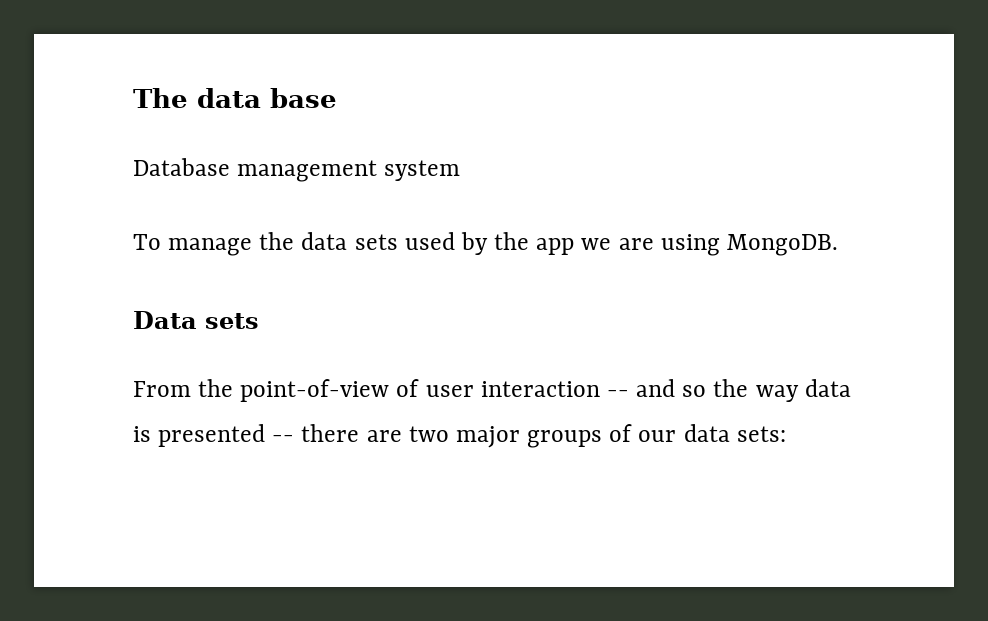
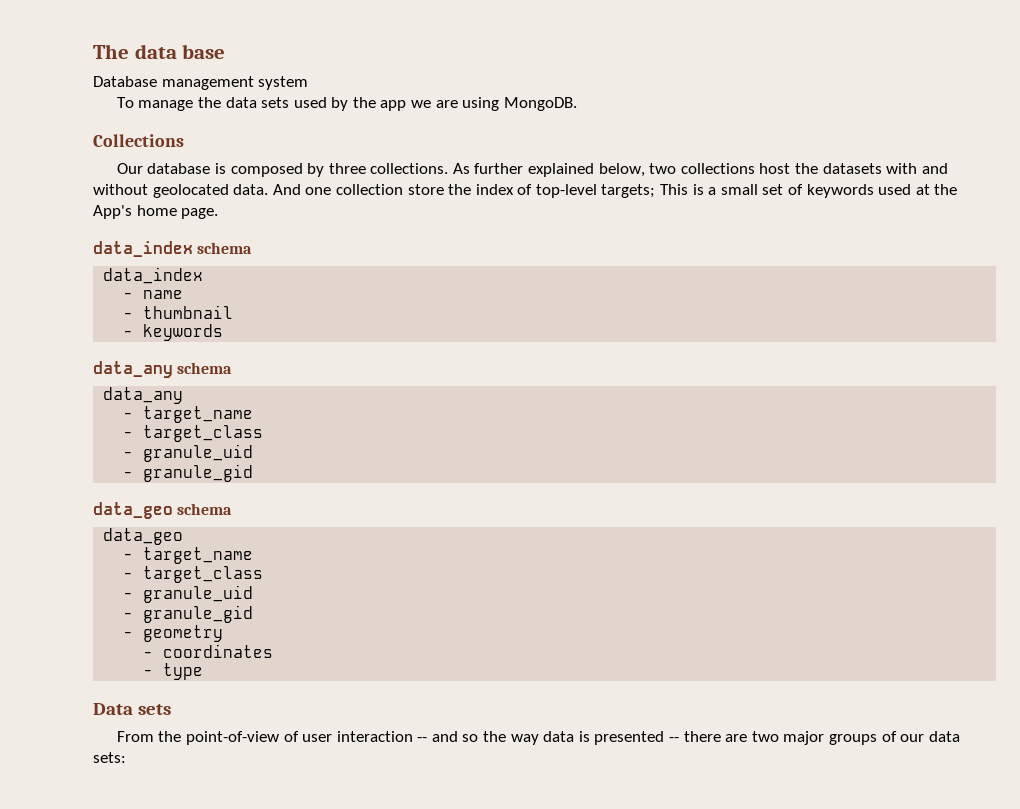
+ Collections
+ Our database is composed by three collections. As further explained below, two collections host the datasets with and without geolocated data. And one collection store the index of top-level targets; This is a small set of keywords used at the App's home page.
+ data_index schema
+ data_index
+ - name
+ - thumbnail
+ - keywords
+ data_any schema
+ data_any
+ - target_name
+ - target_class
+ - granule_uid
+ - granule_gid
+ data_geo schema
+ data_geo
+ - target_name
+ - target_class
+ - granule_uid
+ - granule_gid
+ - geometry
+ - coordinates
+ - type

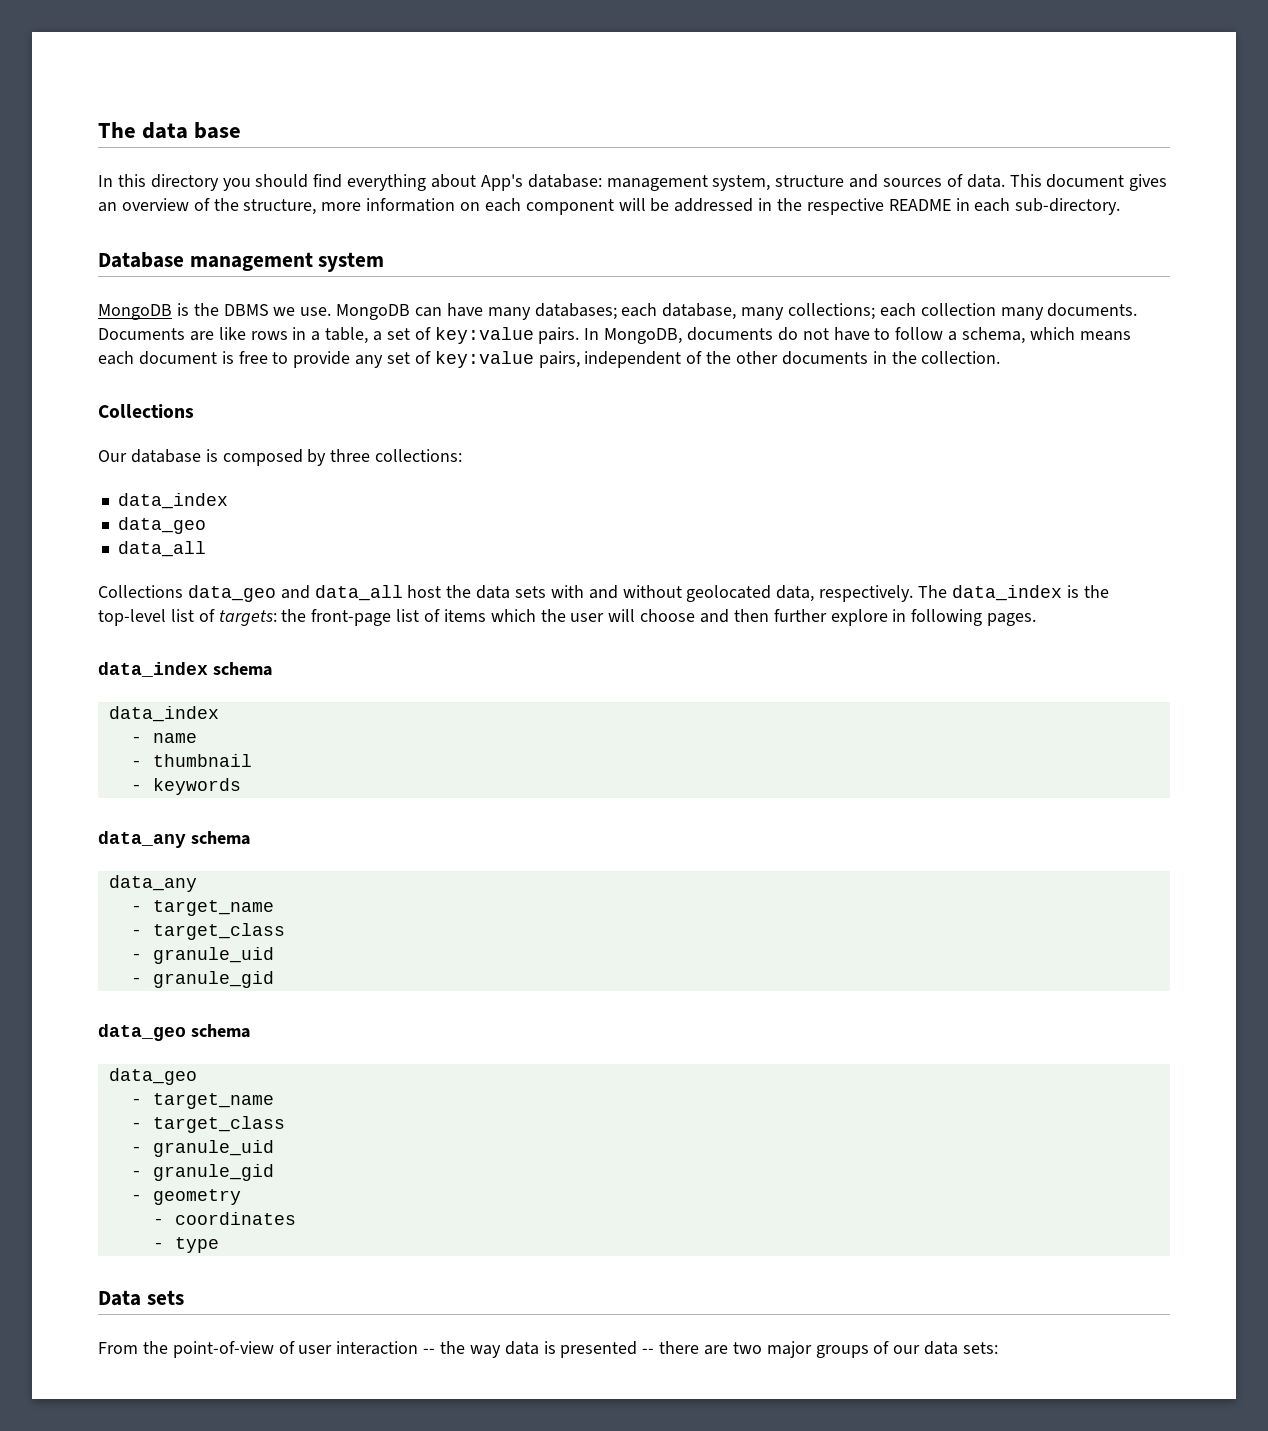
+ In this directory you should find everything about App's database: management system, structure and sources of data. This document gives an overview of the structure, more information on each component will be addressed in the respective README in each sub-directory.
  Database management system
- To manage the data sets used by the app we are using MongoDB.
+ MongoDB is the DBMS we use. MongoDB can have many databases; each database, many collections; each collection many documents. Documents are like rows in a table, a set of key:value pairs. In MongoDB, documents do not have to follow a schema, which means each document is free to provide any set of key:value pairs, independent of the other documents in the collection.
- Our database is composed by three collections. As further explained below, two collections host the datasets with and without geolocated data. And one collection store the index of top-level targets; This is a small set of keywords used at the App's home page.
+ Our database is composed by three collections:
+ data_index
+ data_geo
+ data_all
+ Collections data_geo and data_all host the data sets with and without geolocated data, respectively. The data_index is the top-level list of targets: the front-page list of items which the user will choose and then further explore in following pages.
- From the point-of-view of user interaction -- and so the way data is presented -- there are two major groups of our data sets:
+ From the point-of-view of user interaction -- the way data is presented -- there are two major groups of our data sets:

